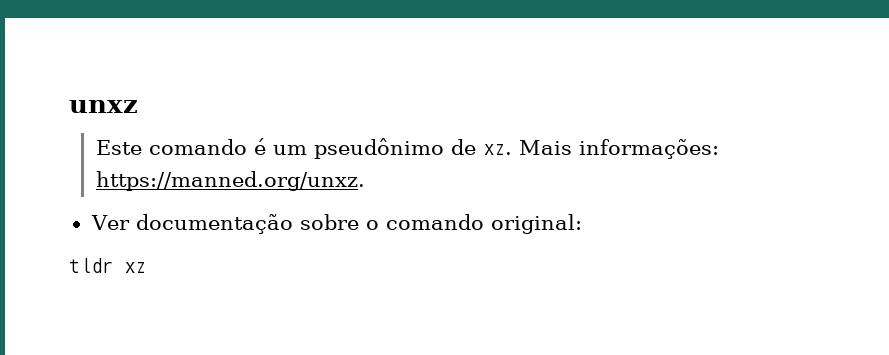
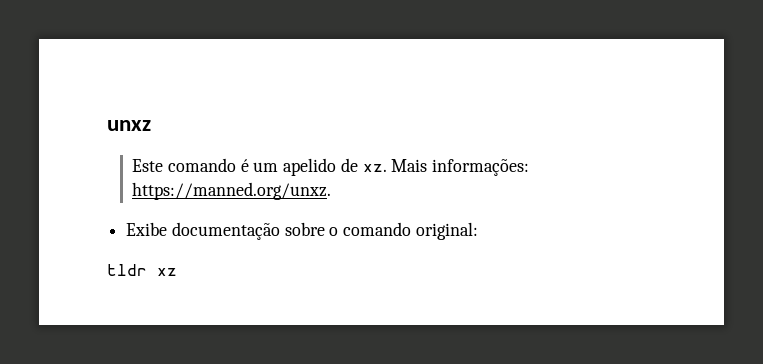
- Este comando é um pseudônimo de xz.
+ Este comando é um apelido de xz.
- Ver documentação sobre o comando original:
+ Exibe documentação sobre o comando original:

